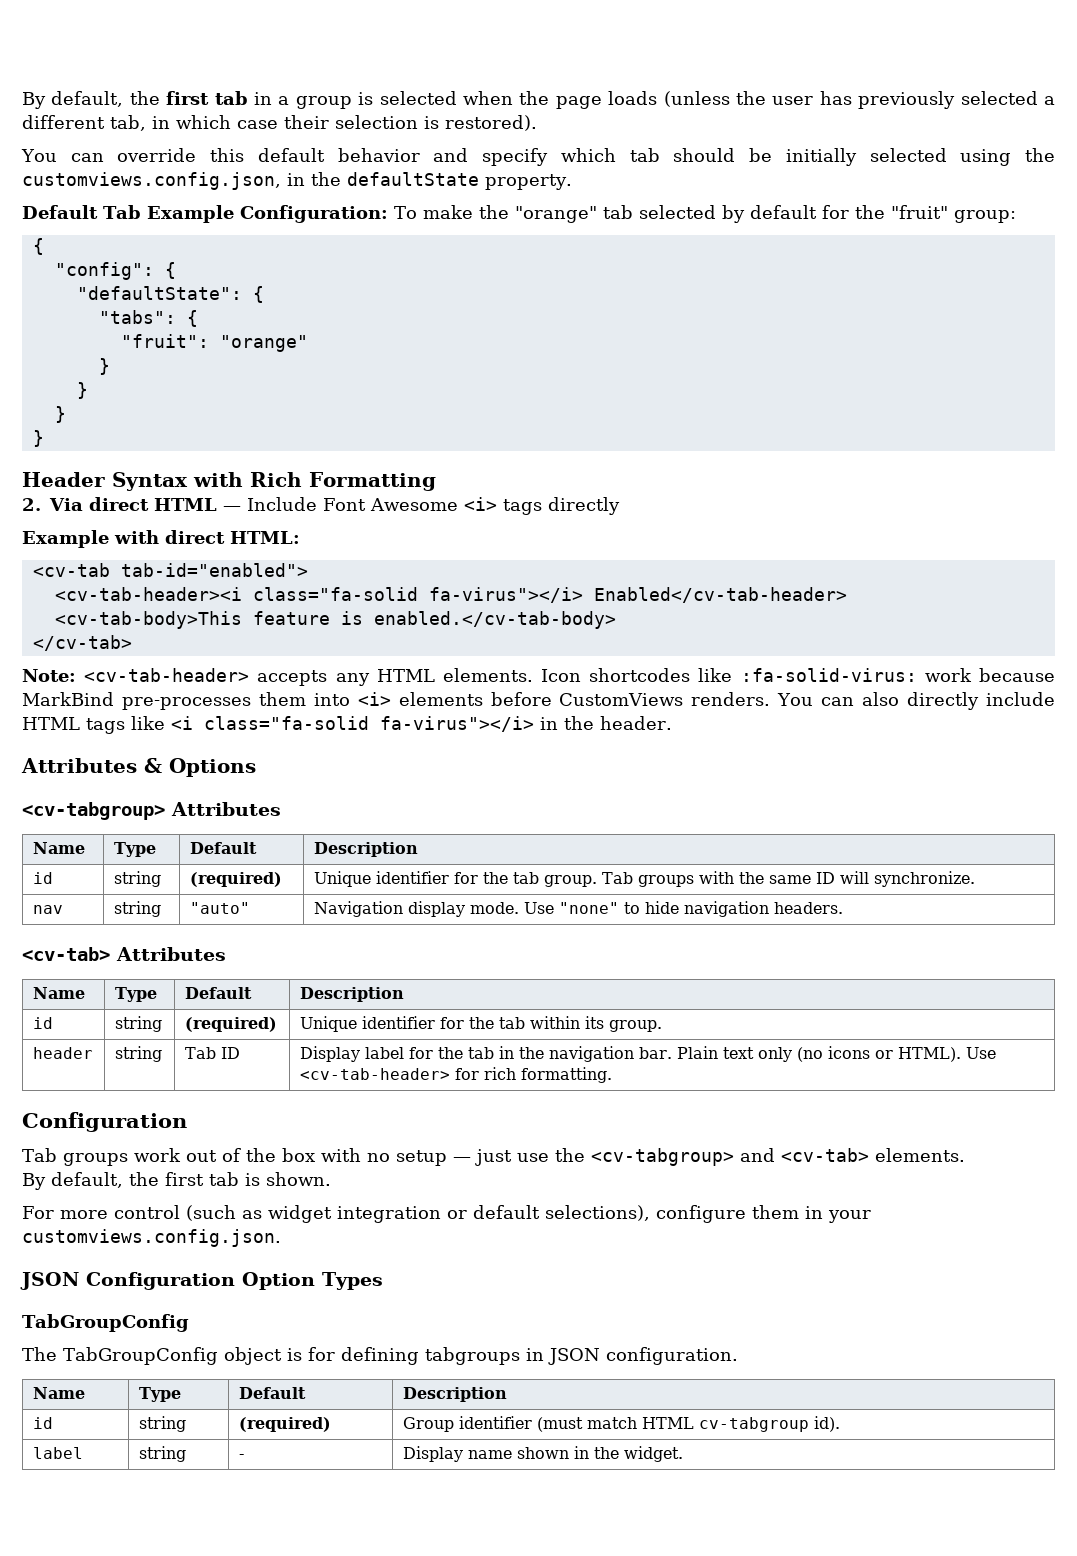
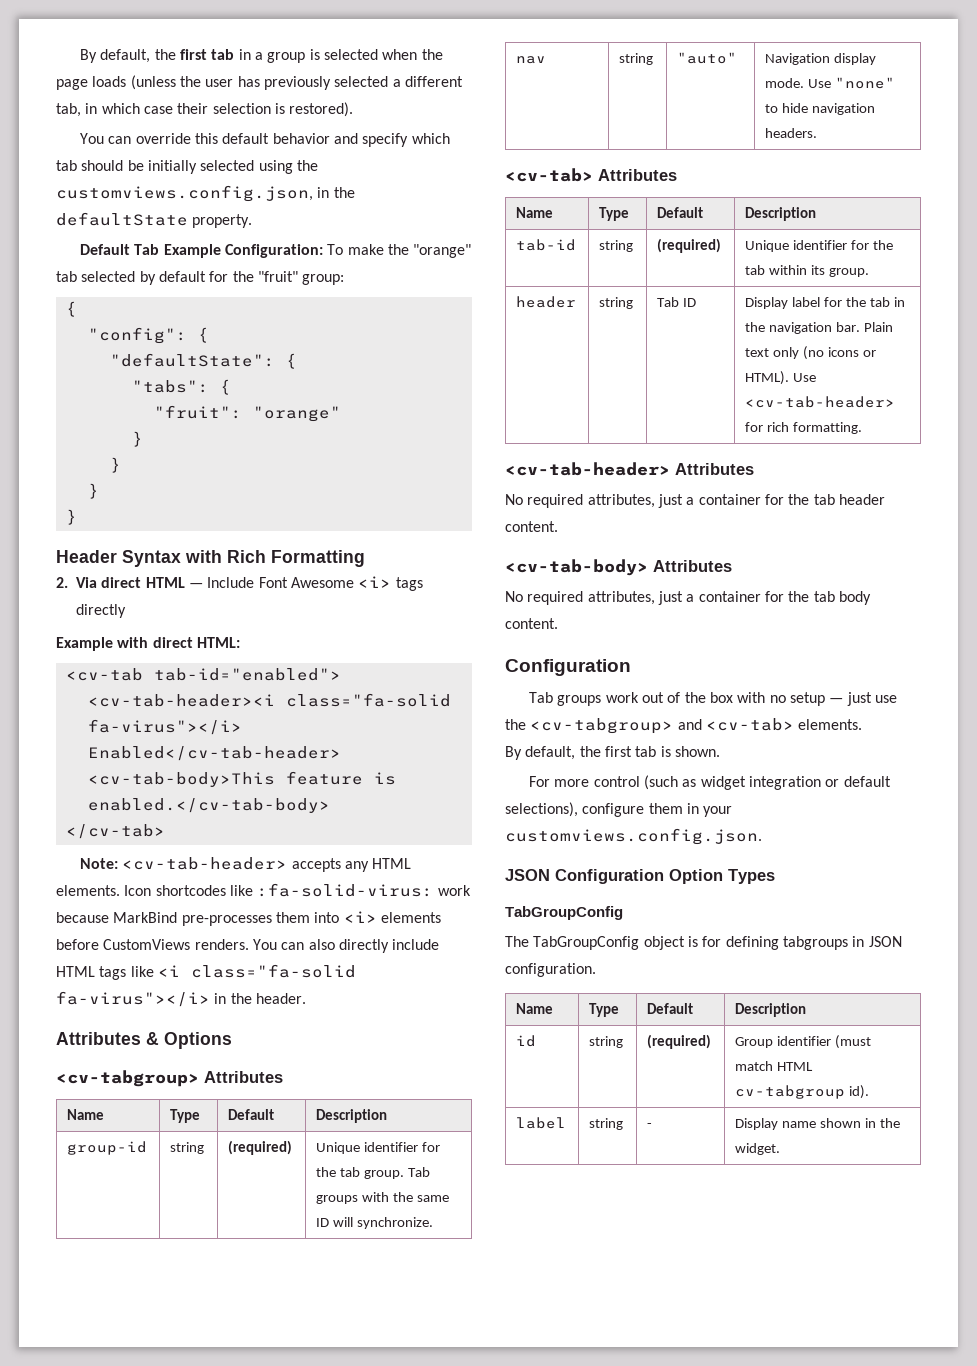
- id | string | (required) | Unique identifier for the tab group. Tab groups with the same ID will synchronize.
+ group-id | string | (required) | Unique identifier for the tab group. Tab groups with the same ID will synchronize.
- id | string | (required) | Unique identifier for the tab within its group.
+ tab-id | string | (required) | Unique identifier for the tab within its group.
+ <cv-tab-header> Attributes
+ No required attributes, just a container for the tab header content.
+ <cv-tab-body> Attributes
+ No required attributes, just a container for the tab body content.

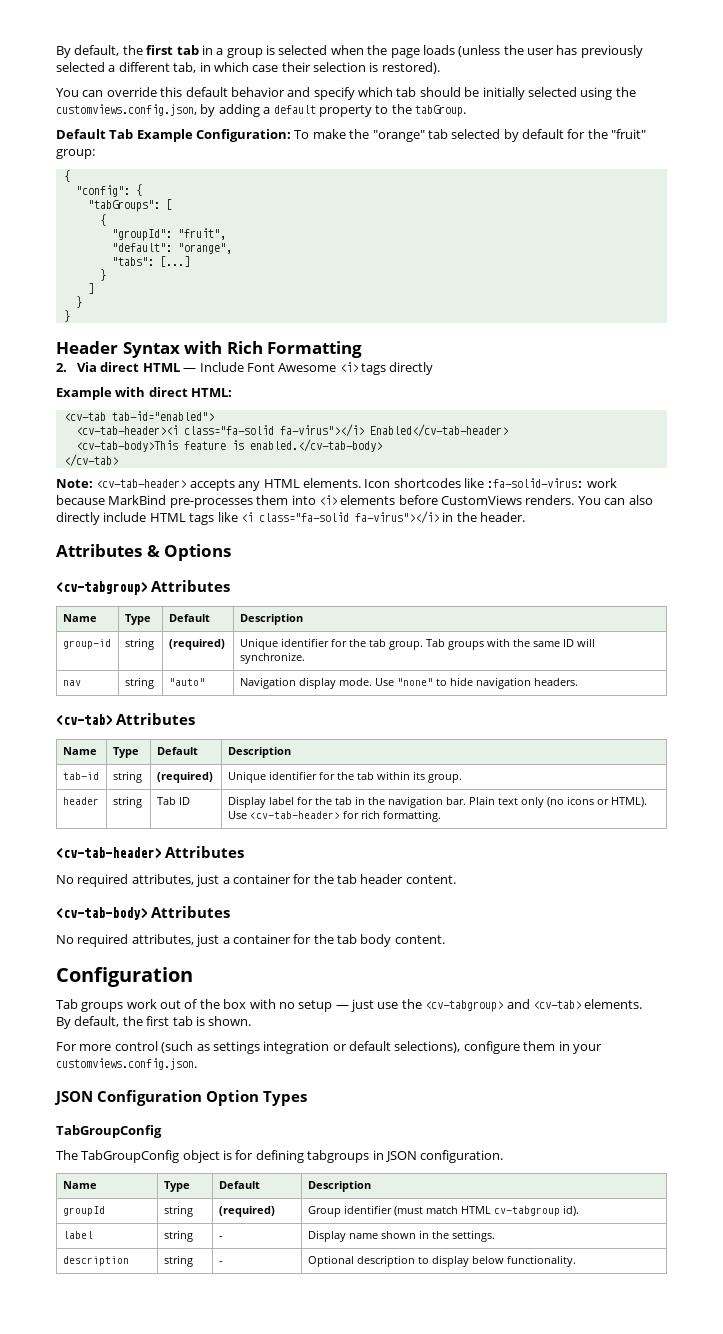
- You can override this default behavior and specify which tab should be initially selected using the customviews.config.json, in the defaultState property.
+ You can override this default behavior and specify which tab should be initially selected using the customviews.config.json, by adding a default property to the tabGroup.
- "defaultState": {
- "tabs": {
- "fruit": "orange"
+ "tabGroups": [
+ {
+ "groupId": "fruit",
+ "default": "orange",
+ "tabs": [...]
  }
- }
+ ]
- For more control (such as widget integration or default selections), configure them in your customviews.config.json.
+ For more control (such as settings integration or default selections), configure them in your customviews.config.json.
- id | string | (required) | Group identifier (must match HTML cv-tabgroup id).
+ groupId | string | (required) | Group identifier (must match HTML cv-tabgroup id).
- label | string | - | Display name shown in the widget.
+ label | string | - | Display name shown in the settings.
+ description | string | - | Optional description to display below functionality.

